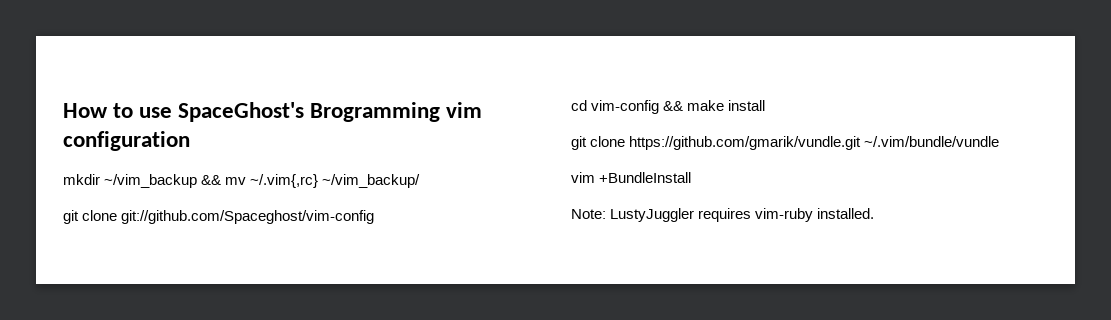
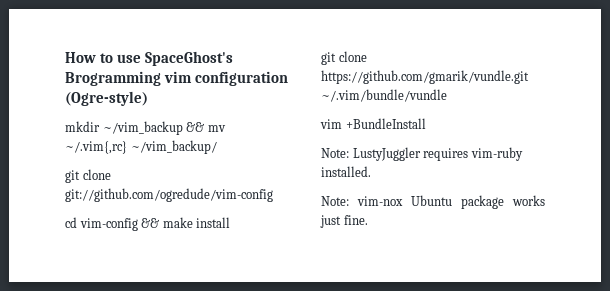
- How to use SpaceGhost's Brogramming vim configuration
+ How to use SpaceGhost's Brogramming vim configuration (Ogre-style)
- git clone git://github.com/Spaceghost/vim-config
+ git clone git://github.com/ogredude/vim-config
+ Note: vim-nox Ubuntu package works just fine.

